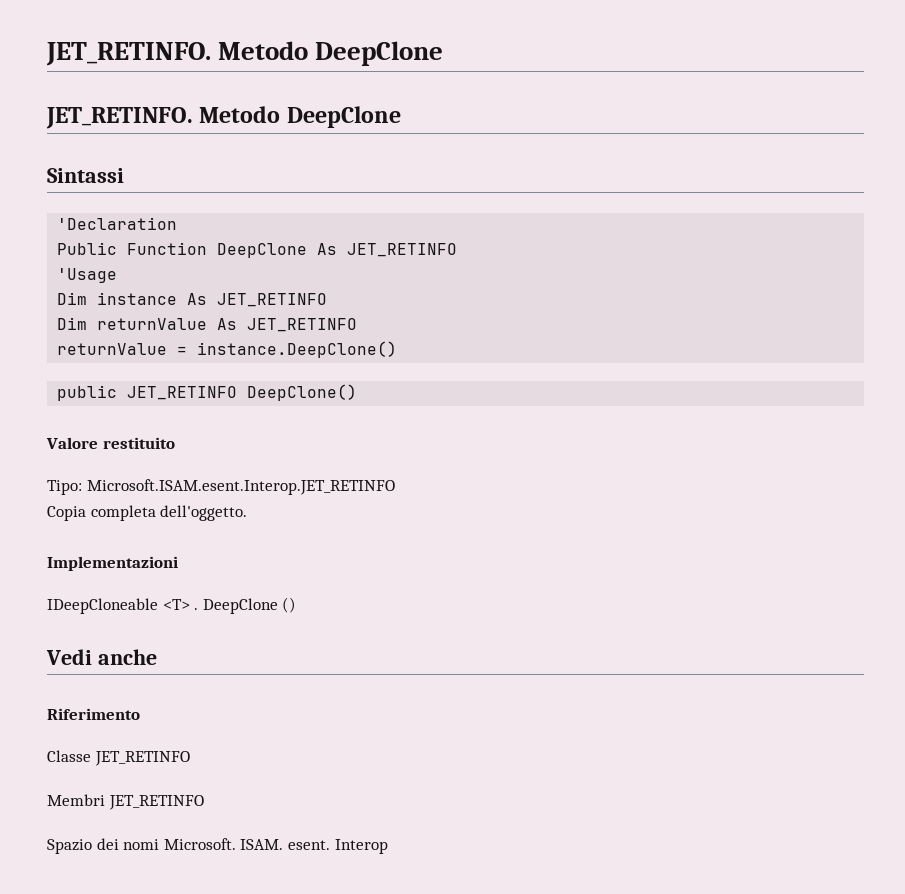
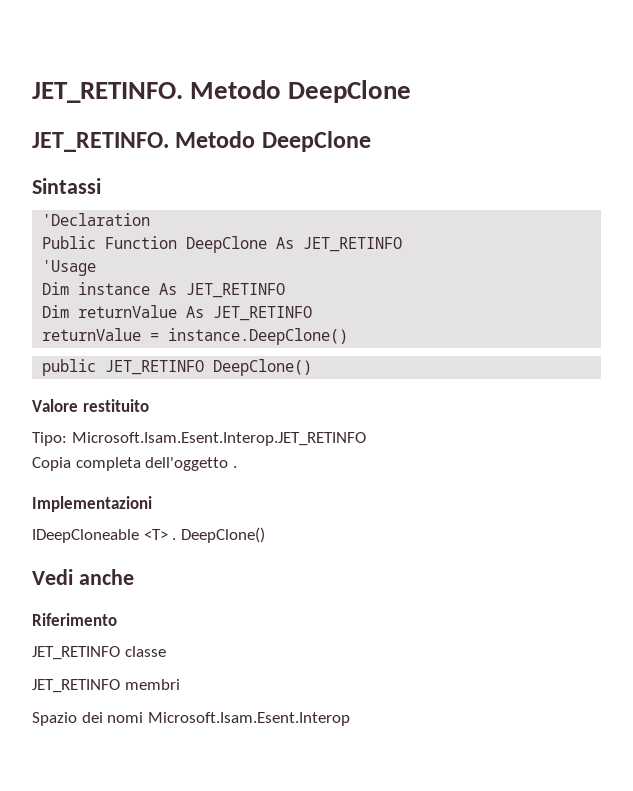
- Tipo: Microsoft.ISAM.esent.Interop.JET_RETINFO
+ Tipo: Microsoft.Isam.Esent.Interop.JET_RETINFO
- Copia completa dell'oggetto.
+ Copia completa dell'oggetto .
- IDeepCloneable <T> . DeepClone ()
+ IDeepCloneable <T> . DeepClone()
- Classe JET_RETINFO
- Membri JET_RETINFO
+ JET_RETINFO classe
+ JET_RETINFO membri
- Spazio dei nomi Microsoft. ISAM. esent. Interop
+ Spazio dei nomi Microsoft.Isam.Esent.Interop

